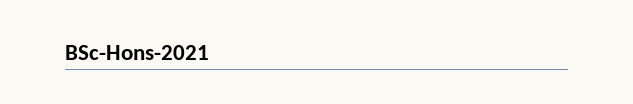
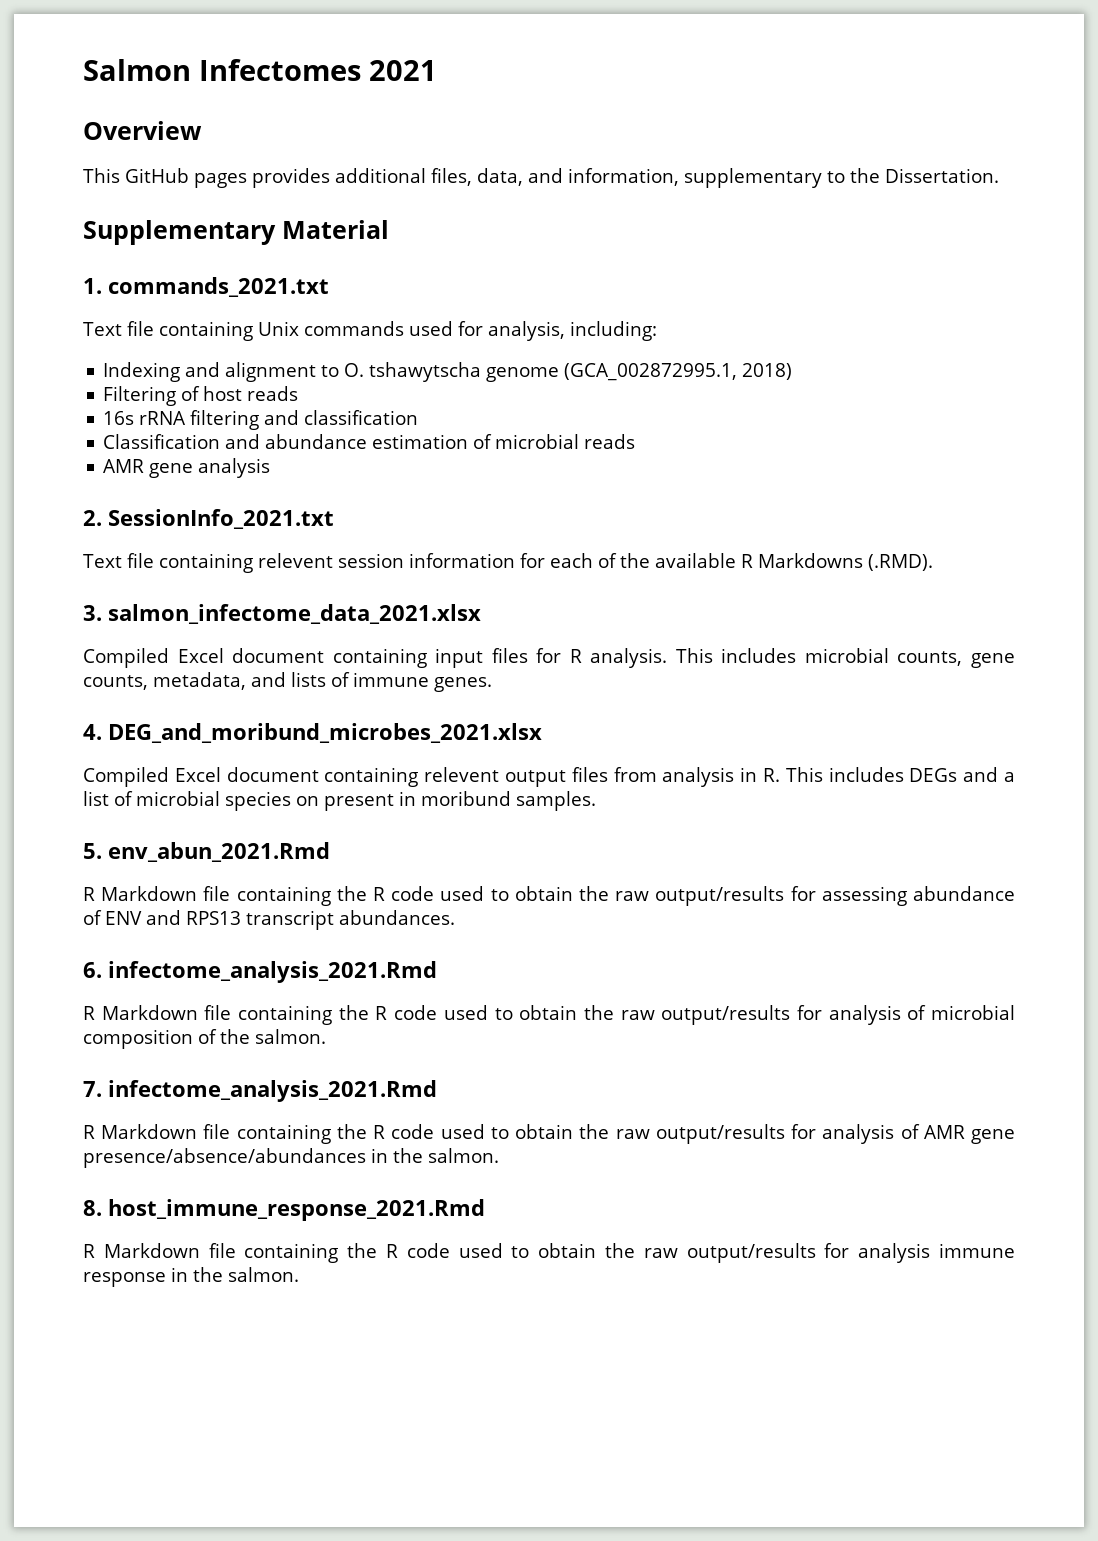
- BSc-Hons-2021
+ Salmon Infectomes 2021
+ Overview
+ This GitHub pages provides additional files, data, and information, supplementary to the Dissertation.
+ Supplementary Material
+ 1. commands_2021.txt
+ Text file containing Unix commands used for analysis, including:
+ Indexing and alignment to O. tshawytscha genome (GCA_002872995.1, 2018)
+ Filtering of host reads
+ 16s rRNA filtering and classification
+ Classification and abundance estimation of microbial reads
+ AMR gene analysis
+ 2. SessionInfo_2021.txt
+ Text file containing relevent session information for each of the available R Markdowns (.RMD).
+ 3. salmon_infectome_data_2021.xlsx
+ Compiled Excel document containing input files for R analysis. This includes microbial counts, gene counts, metadata, and lists of immune genes.
+ 4. DEG_and_moribund_microbes_2021.xlsx
+ Compiled Excel document containing relevent output files from analysis in R. This includes DEGs and a list of microbial species on present in moribund samples.
+ 5. env_abun_2021.Rmd
+ R Markdown file containing the R code used to obtain the raw output/results for assessing abundance of ENV and RPS13 transcript abundances.
+ 6. infectome_analysis_2021.Rmd
+ R Markdown file containing the R code used to obtain the raw output/results for analysis of microbial composition of the salmon.
+ 7. infectome_analysis_2021.Rmd
+ R Markdown file containing the R code used to obtain the raw output/results for analysis of AMR gene presence/absence/abundances in the salmon.
+ 8. host_immune_response_2021.Rmd
+ R Markdown file containing the R code used to obtain the raw output/results for analysis immune response in the salmon.

